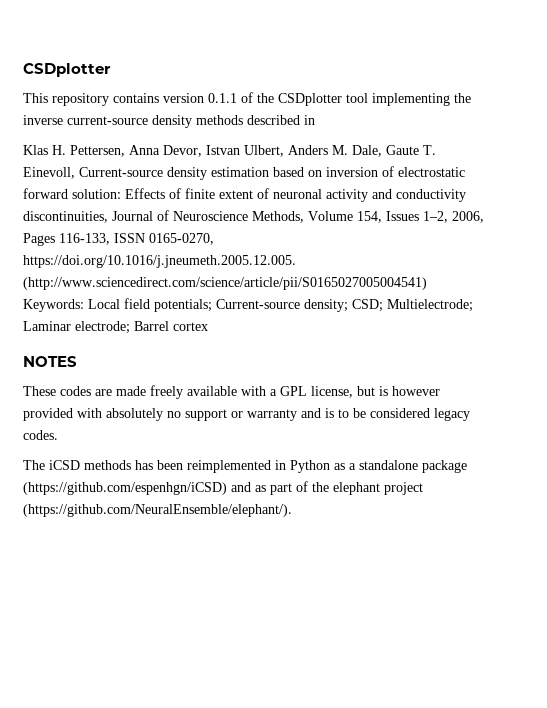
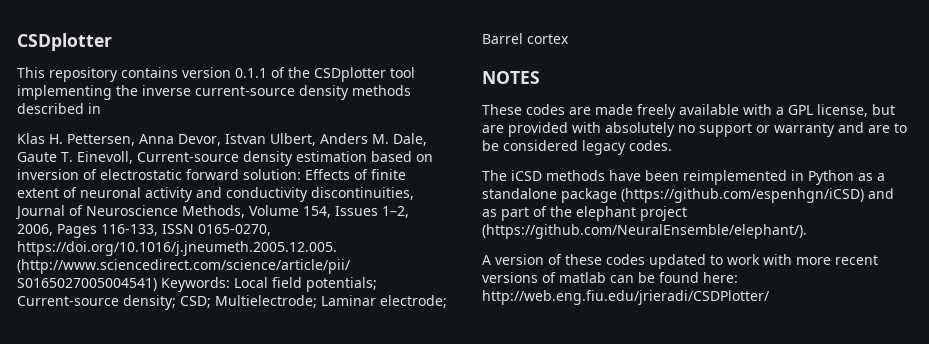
- These codes are made freely available with a GPL license, but is however provided with absolutely no support or warranty and is to be considered legacy codes.
+ These codes are made freely available with a GPL license, but are provided with absolutely no support or warranty and are to be considered legacy codes.
- The iCSD methods has been reimplemented in Python as a standalone package (https://github.com/espenhgn/iCSD) and as part of the elephant project (https://github.com/NeuralEnsemble/elephant/).
+ The iCSD methods have been reimplemented in Python as a standalone package (https://github.com/espenhgn/iCSD) and as part of the elephant project (https://github.com/NeuralEnsemble/elephant/).
+ A version of these codes updated to work with more recent versions of matlab can be found here: http://web.eng.fiu.edu/jrieradi/CSDPlotter/

